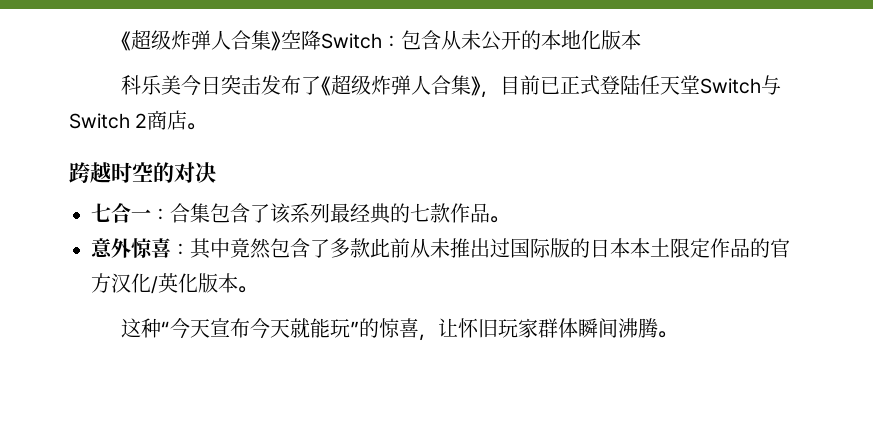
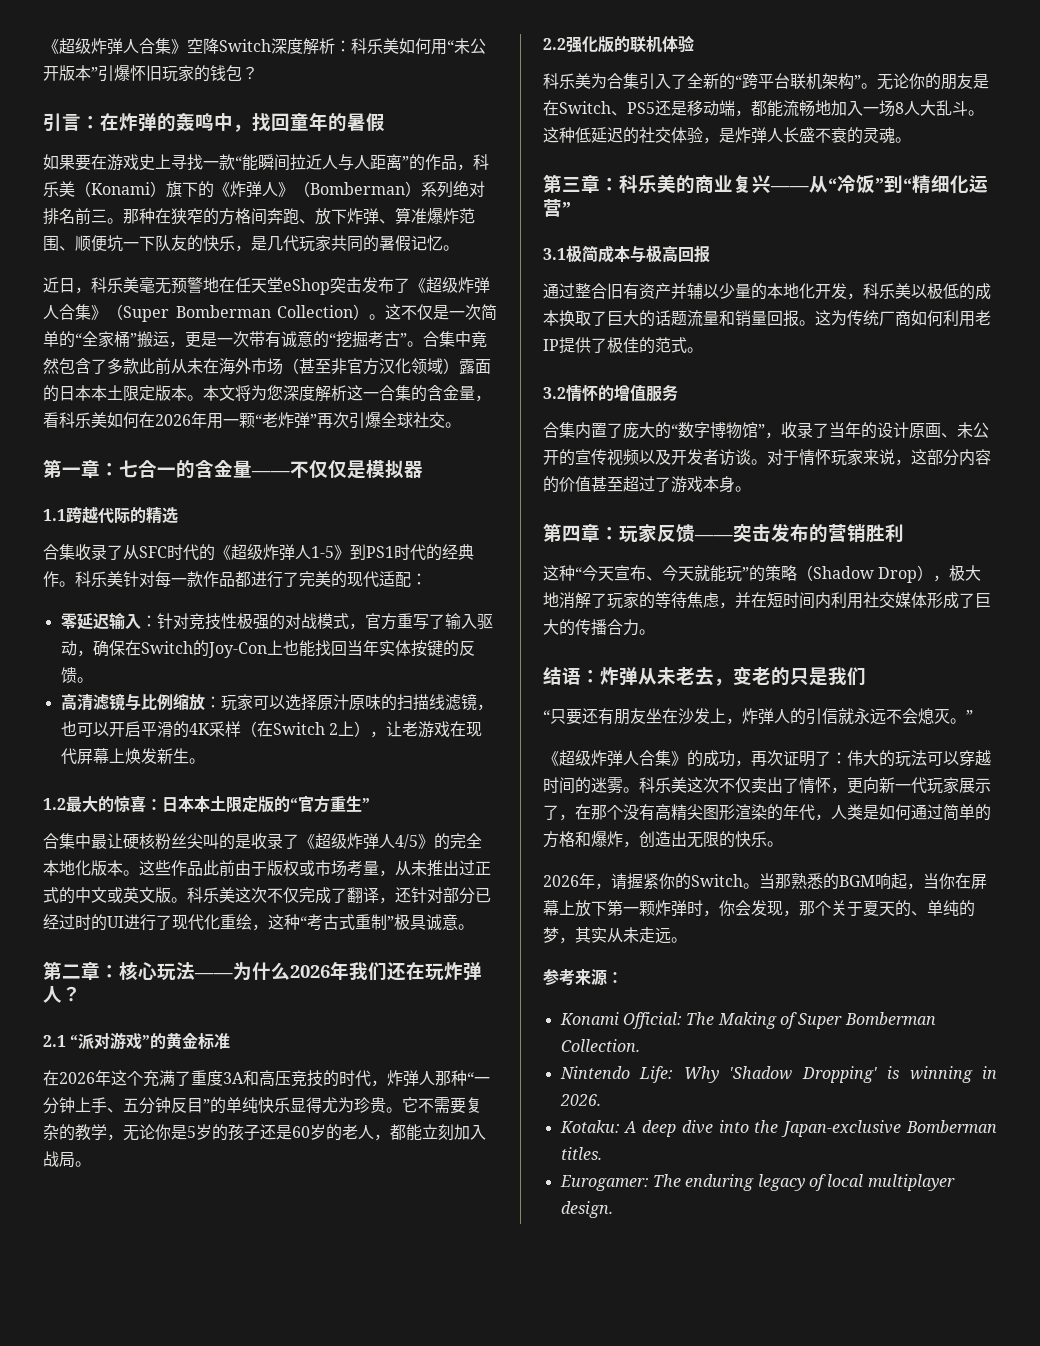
- 《超级炸弹人合集》空降Switch：包含从未公开的本地化版本
- 科乐美今日突击发布了《超级炸弹人合集》，目前已正式登陆任天堂Switch与Switch 2商店。
- 跨越时空的对决
- 七合一：合集包含了该系列最经典的七款作品。
- 意外惊喜：其中竟然包含了多款此前从未推出过国际版的日本本土限定作品的官方汉化/英化版本。
+ 《超级炸弹人合集》空降Switch深度解析：科乐美如何用“未公开版本”引爆怀旧玩家的钱包？
+ 引言：在炸弹的轰鸣中，找回童年的暑假
+ 如果要在游戏史上寻找一款“能瞬间拉近人与人距离”的作品，科乐美（Konami）旗下的《炸弹人》（Bomberman）系列绝对排名前三。那种在狭窄的方格间奔跑、放下炸弹、算准爆炸范围、顺便坑一下队友的快乐，是几代玩家共同的暑假记忆。
+ 近日，科乐美毫无预警地在任天堂eShop突击发布了《超级炸弹人合集》（Super Bomberman Collection）。这不仅是一次简单的“全家桶”搬运，更是一次带有诚意的“挖掘考古”。合集中竟然包含了多款此前从未在海外市场（甚至非官方汉化领域）露面的日本本土限定版本。本文将为您深度解析这一合集的含金量，看科乐美如何在2026年用一颗“老炸弹”再次引爆全球社交。
+ 第一章：七合一的含金量——不仅仅是模拟器
+ 1.1跨越代际的精选
+ 合集收录了从SFC时代的《超级炸弹人1-5》到PS1时代的经典作。科乐美针对每一款作品都进行了完美的现代适配：
+ 零延迟输入：针对竞技性极强的对战模式，官方重写了输入驱动，确保在Switch的Joy-Con上也能找回当年实体按键的反馈。
+ 高清滤镜与比例缩放：玩家可以选择原汁原味的扫描线滤镜，也可以开启平滑的4K采样（在Switch 2上），让老游戏在现代屏幕上焕发新生。
+ 1.2最大的惊喜：日本本土限定版的“官方重生”
+ 合集中最让硬核粉丝尖叫的是收录了《超级炸弹人4/5》的完全本地化版本。这些作品此前由于版权或市场考量，从未推出过正式的中文或英文版。科乐美这次不仅完成了翻译，还针对部分已经过时的UI进行了现代化重绘，这种“考古式重制”极具诚意。
+ 第二章：核心玩法——为什么2026年我们还在玩炸弹人？
+ 2.1 “派对游戏”的黄金标准
+ 在2026年这个充满了重度3A和高压竞技的时代，炸弹人那种“一分钟上手、五分钟反目”的单纯快乐显得尤为珍贵。它不需要复杂的教学，无论你是5岁的孩子还是60岁的老人，都能立刻加入战局。
+ 2.2强化版的联机体验
+ 科乐美为合集引入了全新的“跨平台联机架构”。无论你的朋友是在Switch、PS5还是移动端，都能流畅地加入一场8人大乱斗。这种低延迟的社交体验，是炸弹人长盛不衰的灵魂。
+ 第三章：科乐美的商业复兴——从“冷饭”到“精细化运营”
+ 3.1极简成本与极高回报
+ 通过整合旧有资产并辅以少量的本地化开发，科乐美以极低的成本换取了巨大的话题流量和销量回报。这为传统厂商如何利用老IP提供了极佳的范式。
+ 3.2情怀的增值服务
+ 合集内置了庞大的“数字博物馆”，收录了当年的设计原画、未公开的宣传视频以及开发者访谈。对于情怀玩家来说，这部分内容的价值甚至超过了游戏本身。
+ 第四章：玩家反馈——突击发布的营销胜利
- 这种“今天宣布今天就能玩”的惊喜，让怀旧玩家群体瞬间沸腾。
+ 这种“今天宣布、今天就能玩”的策略（Shadow Drop），极大地消解了玩家的等待焦虑，并在短时间内利用社交媒体形成了巨大的传播合力。
+ 结语：炸弹从未老去，变老的只是我们
+ “只要还有朋友坐在沙发上，炸弹人的引信就永远不会熄灭。”
+ 《超级炸弹人合集》的成功，再次证明了：伟大的玩法可以穿越时间的迷雾。科乐美这次不仅卖出了情怀，更向新一代玩家展示了，在那个没有高精尖图形渲染的年代，人类是如何通过简单的方格和爆炸，创造出无限的快乐。
+ 2026年，请握紧你的Switch。当那熟悉的BGM响起，当你在屏幕上放下第一颗炸弹时，你会发现，那个关于夏天的、单纯的梦，其实从未走远。
+ 参考来源：
+ Konami Official: The Making of Super Bomberman Collection.
+ Nintendo Life: Why 'Shadow Dropping' is winning in 2026.
+ Kotaku: A deep dive into the Japan-exclusive Bomberman titles.
+ Eurogamer: The enduring legacy of local multiplayer design.

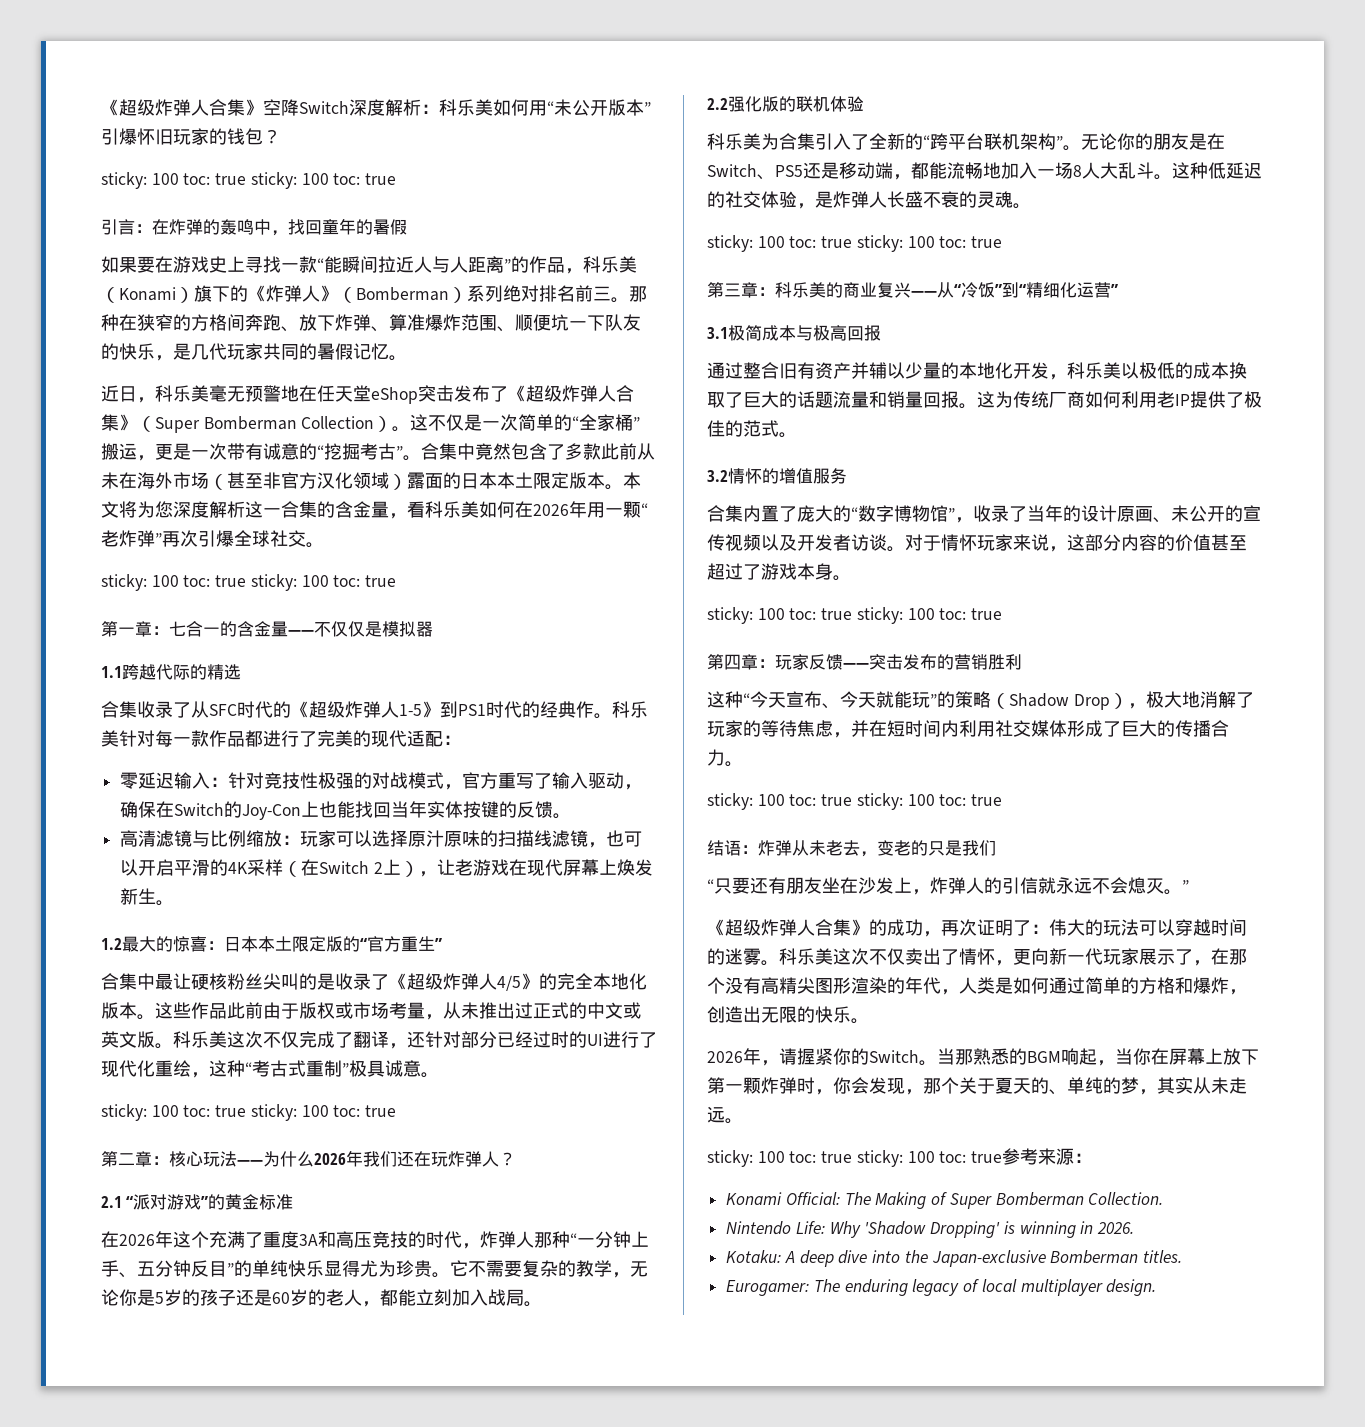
  《超级炸弹人合集》空降Switch深度解析：科乐美如何用“未公开版本”引爆怀旧玩家的钱包？
+ sticky: 100 toc: true sticky: 100 toc: true
  本文将为您深度解析这一合集的含金量，看科乐美如何在2026年用一颗“老炸弹”再次引爆全球社交。
+ sticky: 100 toc: true sticky: 100 toc: true
  科乐美这次不仅完成了翻译，还针对部分已经过时的UI进行了现代化重绘，这种“考古式重制”极具诚意。
+ sticky: 100 toc: true sticky: 100 toc: true
  这种低延迟的社交体验，是炸弹人长盛不衰的灵魂。
+ sticky: 100 toc: true sticky: 100 toc: true
  对于情怀玩家来说，这部分内容的价值甚至超过了游戏本身。
+ sticky: 100 toc: true sticky: 100 toc: true
  这种“今天宣布、今天就能玩”的策略（Shadow Drop），极大地消解了玩家的等待焦虑，并在短时间内利用社交媒体形成了巨大的传播合力。
+ sticky: 100 toc: true sticky: 100 toc: true
- 参考来源：
+ sticky: 100 toc: true sticky: 100 toc: true参考来源：

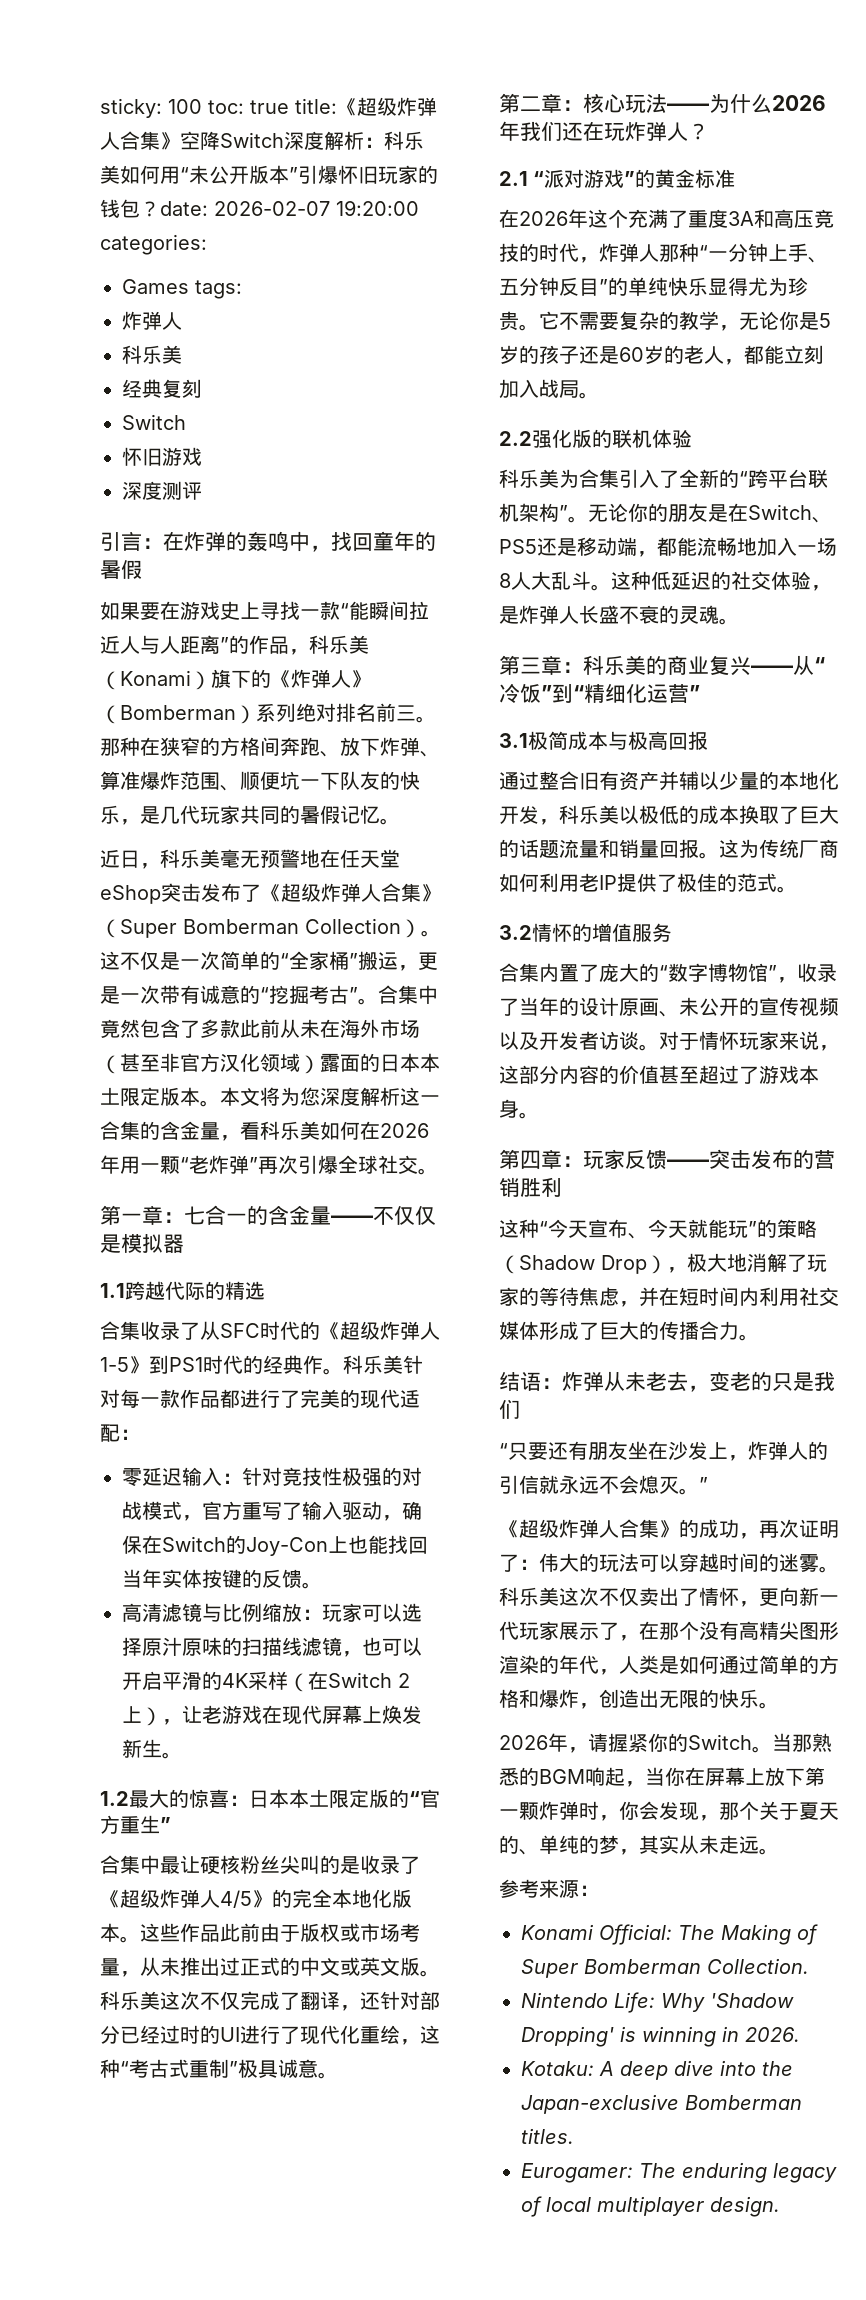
- 《超级炸弹人合集》空降Switch深度解析：科乐美如何用“未公开版本”引爆怀旧玩家的钱包？
- sticky: 100 toc: true sticky: 100 toc: true
+ sticky: 100 toc: true title:《超级炸弹人合集》空降Switch深度解析：科乐美如何用“未公开版本”引爆怀旧玩家的钱包？date: 2026-02-07 19:20:00 categories:
+ Games tags:
+ 炸弹人
+ 科乐美
+ 经典复刻
+ Switch
+ 怀旧游戏
+ 深度测评
  本文将为您深度解析这一合集的含金量，看科乐美如何在2026年用一颗“老炸弹”再次引爆全球社交。
- sticky: 100 toc: true sticky: 100 toc: true
  科乐美这次不仅完成了翻译，还针对部分已经过时的UI进行了现代化重绘，这种“考古式重制”极具诚意。
- sticky: 100 toc: true sticky: 100 toc: true
  这种低延迟的社交体验，是炸弹人长盛不衰的灵魂。
- sticky: 100 toc: true sticky: 100 toc: true
  对于情怀玩家来说，这部分内容的价值甚至超过了游戏本身。
- sticky: 100 toc: true sticky: 100 toc: true
  这种“今天宣布、今天就能玩”的策略（Shadow Drop），极大地消解了玩家的等待焦虑，并在短时间内利用社交媒体形成了巨大的传播合力。
- sticky: 100 toc: true sticky: 100 toc: true
- sticky: 100 toc: true sticky: 100 toc: true参考来源：
+ 参考来源：

